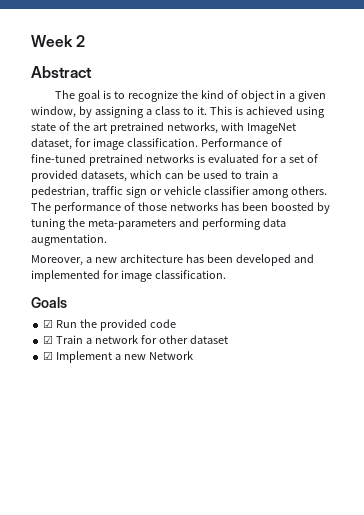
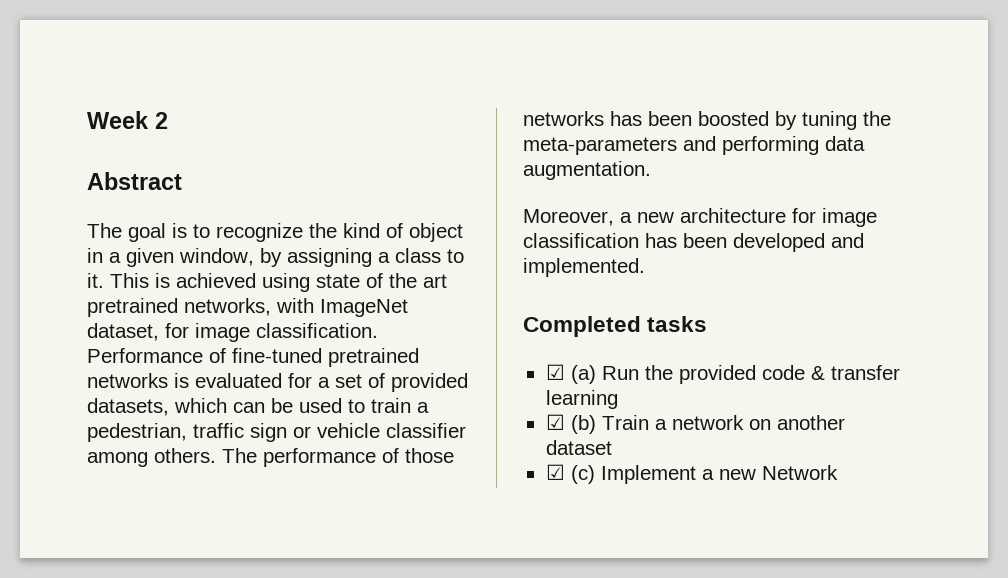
- Moreover, a new architecture has been developed and implemented for image classification.
- Goals
- ☑ Run the provided code
- ☑ Train a network for other dataset
+ Moreover, a new architecture for image classification has been developed and implemented.
+ Completed tasks
+ ☑ (a) Run the provided code & transfer learning
+ ☑ (b) Train a network on another dataset
- ☑ Implement a new Network
+ ☑ (c) Implement a new Network

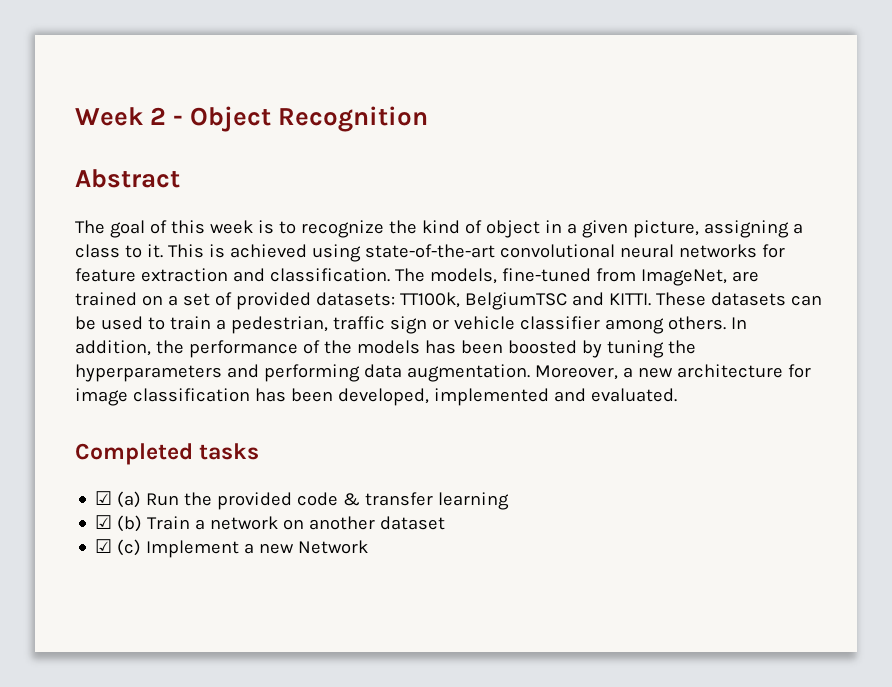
- Week 2
+ Week 2 - Object Recognition
- The goal is to recognize the kind of object in a given window, by assigning a class to it.
+ The goal of this week is to recognize the kind of object in a given picture, assigning a class to it.
- This is achieved using state of the art pretrained networks, with ImageNet dataset, for image classification. Performance of fine-tuned pretrained networks is evaluated for a set of provided datasets, which can be used to train a pedestrian, traffic sign or vehicle classifier among others.
+ This is achieved using state-of-the-art convolutional neural networks for feature extraction and classification. The models, fine-tuned from ImageNet, are trained on a set of provided datasets: TT100k, BelgiumTSC and KITTI. These datasets can be used to train a pedestrian, traffic sign or vehicle classifier among others.
- The performance of those networks has been boosted by tuning the meta-parameters and performing data augmentation.
- Moreover, a new architecture for image classification has been developed and implemented.
+ In addition, the performance of the models has been boosted by tuning the hyperparameters and performing data augmentation. Moreover, a new architecture for image classification has been developed, implemented and evaluated.

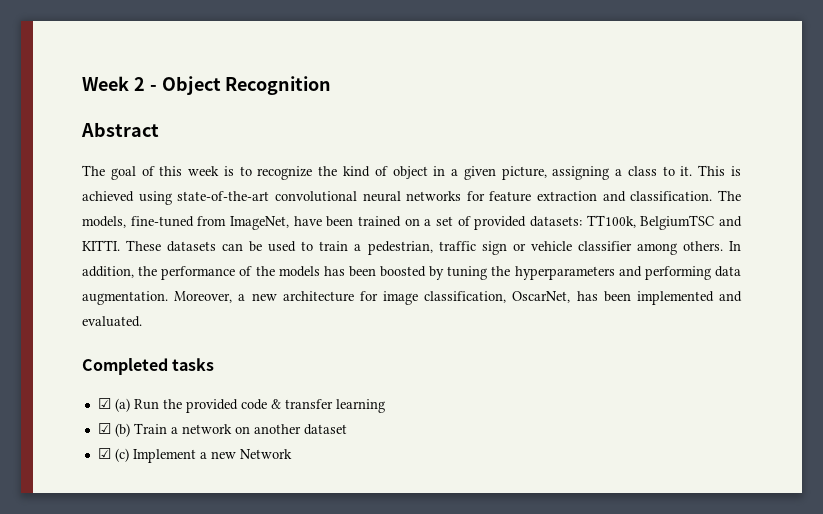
- The models, fine-tuned from ImageNet, are trained on a set of provided datasets: TT100k, BelgiumTSC and KITTI.
+ The models, fine-tuned from ImageNet, have been trained on a set of provided datasets: TT100k, BelgiumTSC and KITTI.
- Moreover, a new architecture for image classification has been developed, implemented and evaluated.
+ Moreover, a new architecture for image classification, OscarNet, has been implemented and evaluated.

